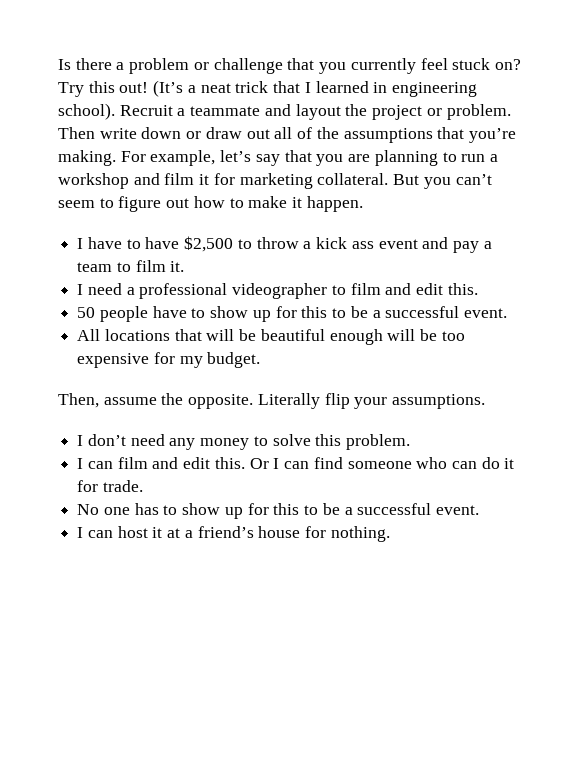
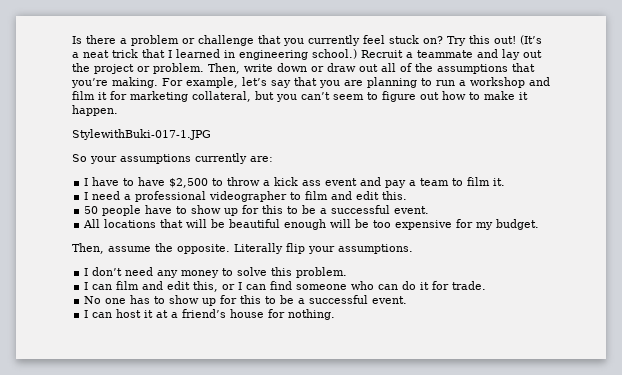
- (It’s a neat trick that I learned in engineering school).
+ (It’s a neat trick that I learned in engineering school.)
- Recruit a teammate and layout the project or problem.
+ Recruit a teammate and lay out the project or problem.
- Then write down or draw out all of the assumptions that you’re making.
+ Then, write down or draw out all of the assumptions that you’re making.
- For example, let’s say that you are planning to run a workshop and film it for marketing collateral. But you can’t seem to figure out how to make it happen.
+ For example, let’s say that you are planning to run a workshop and film it for marketing collateral, but you can’t seem to figure out how to make it happen.
+ StylewithBuki-017-1.JPG
+ So your assumptions currently are:
- I can film and edit this. Or I can find someone who can do it for trade.
+ I can film and edit this, or I can find someone who can do it for trade.

